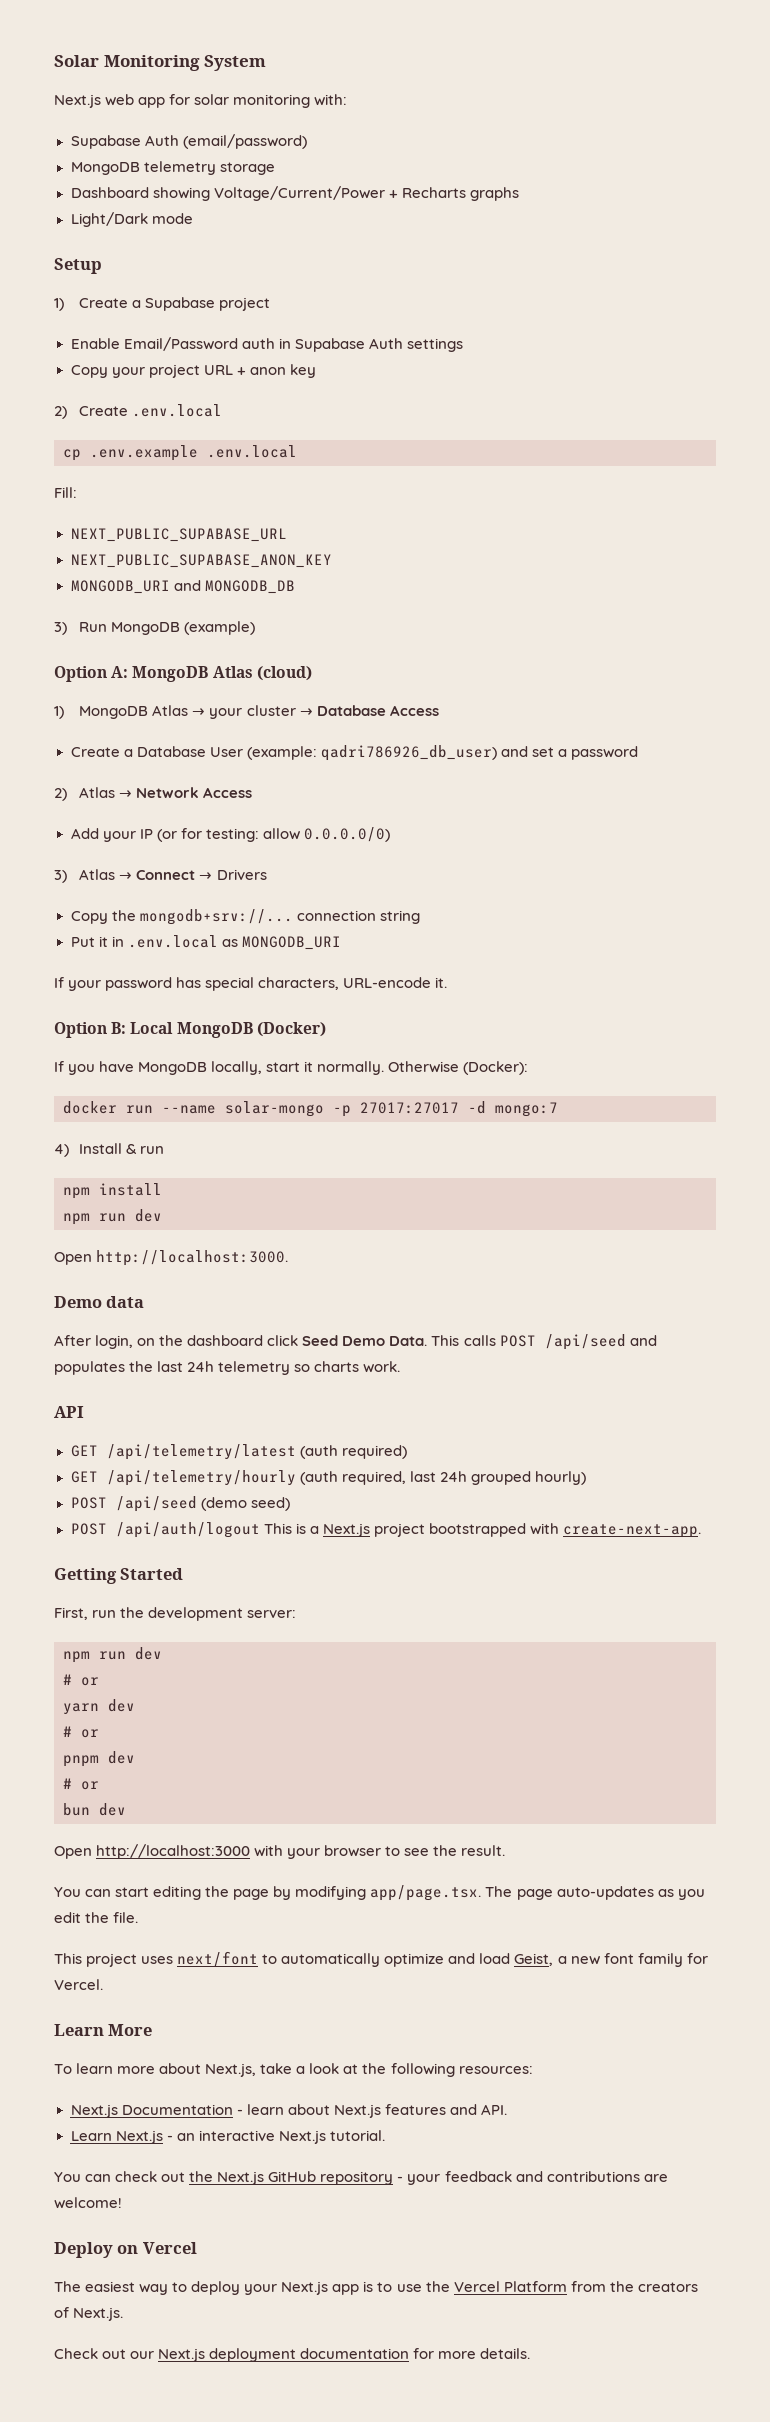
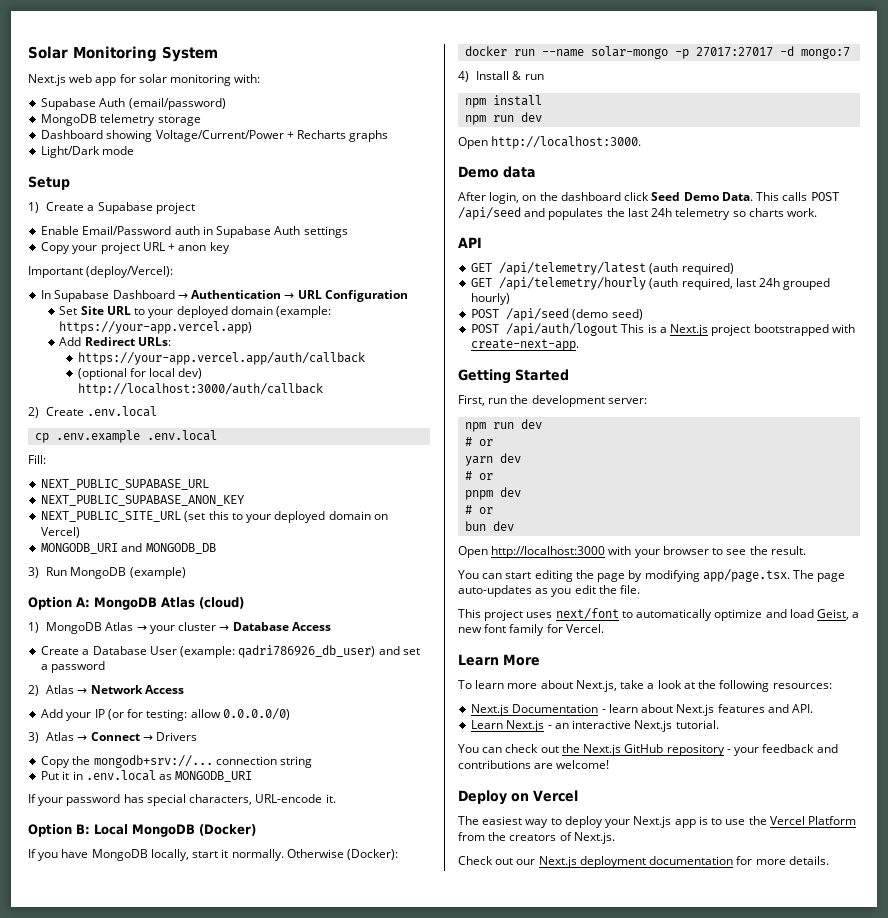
+ Important (deploy/Vercel):
+ In Supabase Dashboard → Authentication → URL Configuration
+ Set Site URL to your deployed domain (example: https://your-app.vercel.app)
+ Add Redirect URLs:
+ https://your-app.vercel.app/auth/callback
+ (optional for local dev) http://localhost:3000/auth/callback
+ NEXT_PUBLIC_SITE_URL (set this to your deployed domain on Vercel)

